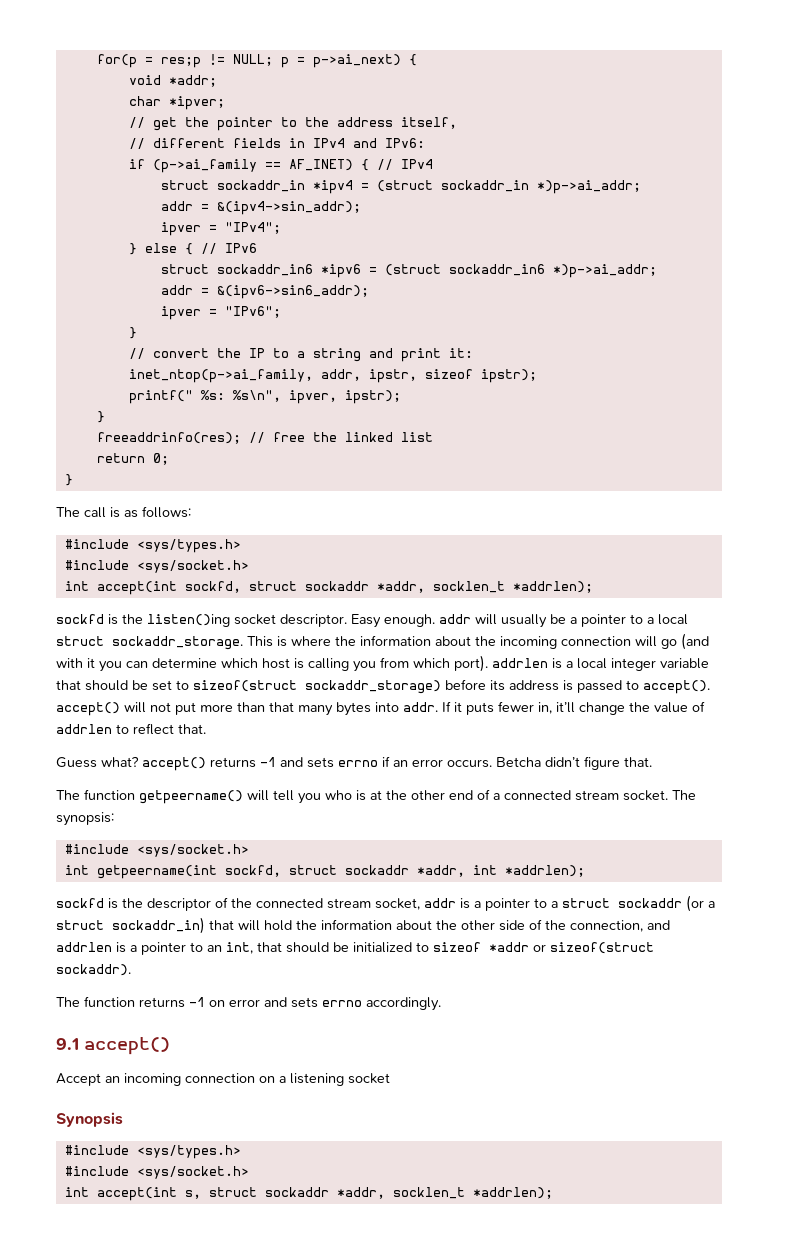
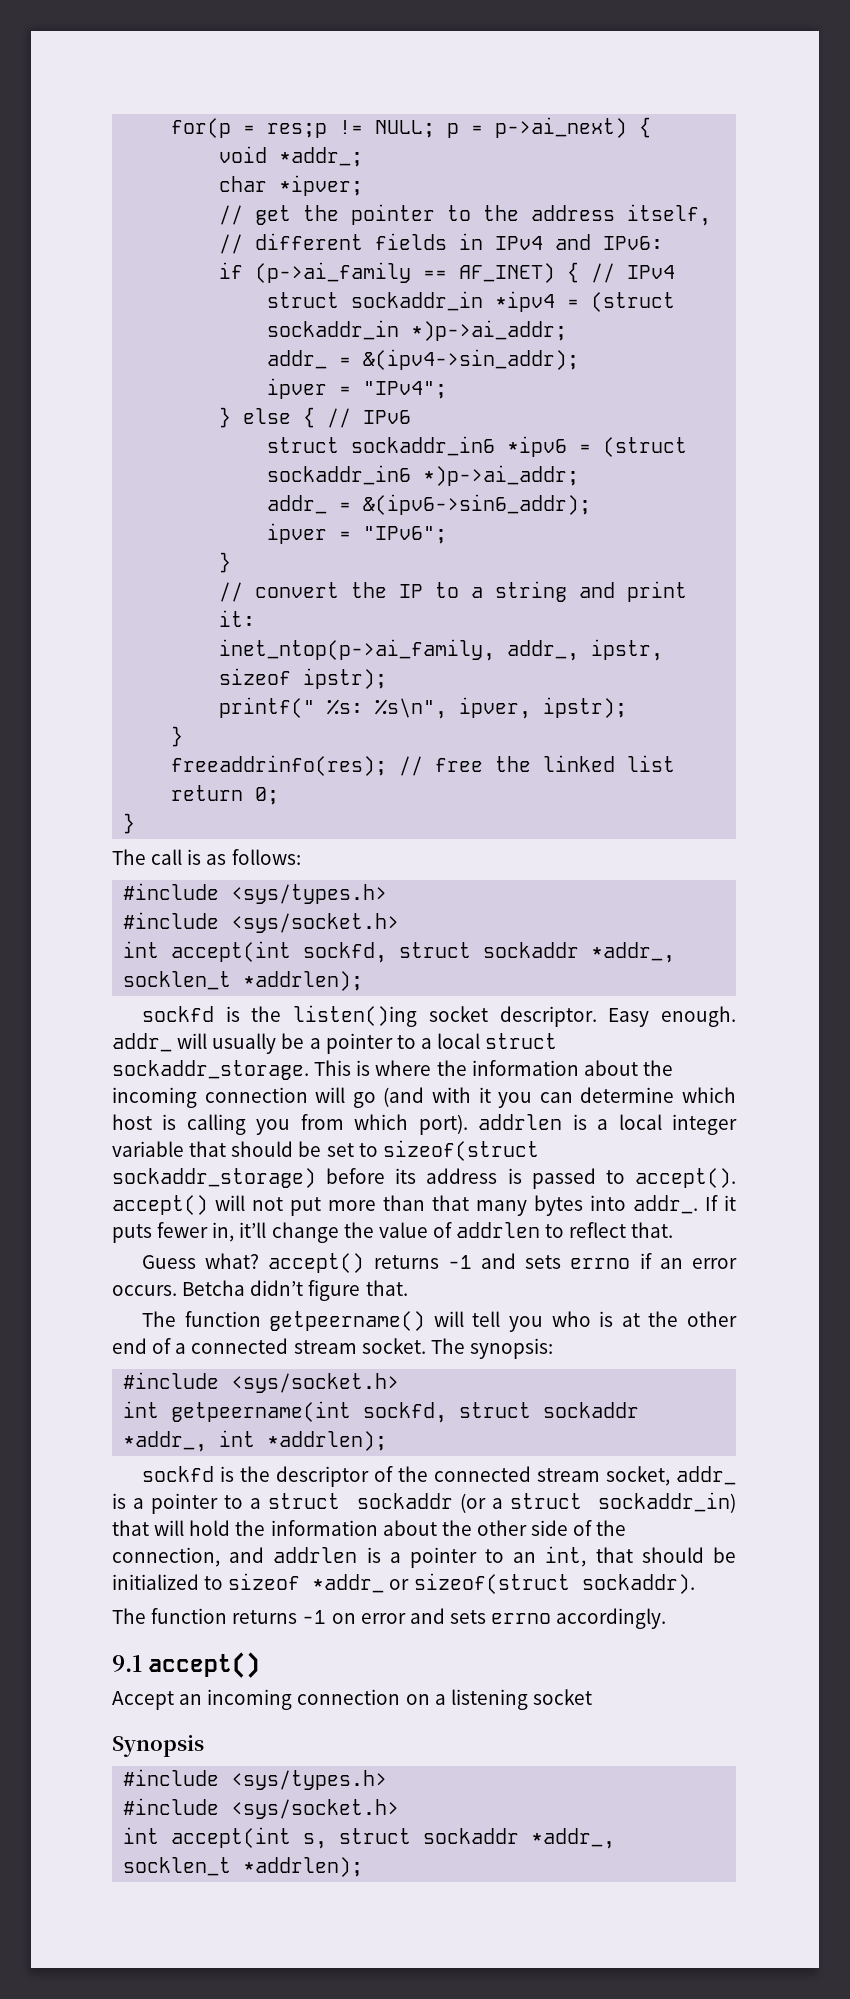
- void *addr;
+ void *addr_;
- addr = &(ipv4->sin_addr);
+ addr_ = &(ipv4->sin_addr);
- addr = &(ipv6->sin6_addr);
+ addr_ = &(ipv6->sin6_addr);
- inet_ntop(p->ai_family, addr, ipstr, sizeof ipstr);
+ inet_ntop(p->ai_family, addr_, ipstr, sizeof ipstr);
- int accept(int sockfd, struct sockaddr *addr, socklen_t *addrlen);
+ int accept(int sockfd, struct sockaddr *addr_, socklen_t *addrlen);
- Easy enough. addr will usually be a pointer to a local struct sockaddr_storage.
+ Easy enough. addr_ will usually be a pointer to a local struct sockaddr_storage.
- This is where the information about the incoming connection will go (and with it you can determine which host is calling you from which port). addrlen is a local integer variable that should be set to sizeof(struct sockaddr_storage) before its address is passed to accept(). accept() will not put more than that many bytes into addr.
+ This is where the information about the incoming connection will go (and with it you can determine which host is calling you from which port). addrlen is a local integer variable that should be set to sizeof(struct sockaddr_storage) before its address is passed to accept(). accept() will not put more than that many bytes into addr_.
- int getpeername(int sockfd, struct sockaddr *addr, int *addrlen);
+ int getpeername(int sockfd, struct sockaddr *addr_, int *addrlen);
- sockfd is the descriptor of the connected stream socket, addr is a pointer to a struct sockaddr (or a struct sockaddr_in) that will hold the information about the other side of the connection, and addrlen is a pointer to an int, that should be initialized to sizeof *addr or sizeof(struct sockaddr).
+ sockfd is the descriptor of the connected stream socket, addr_ is a pointer to a struct sockaddr (or a struct sockaddr_in) that will hold the information about the other side of the connection, and addrlen is a pointer to an int, that should be initialized to sizeof *addr_ or sizeof(struct sockaddr).
- int accept(int s, struct sockaddr *addr, socklen_t *addrlen);
+ int accept(int s, struct sockaddr *addr_, socklen_t *addrlen);

